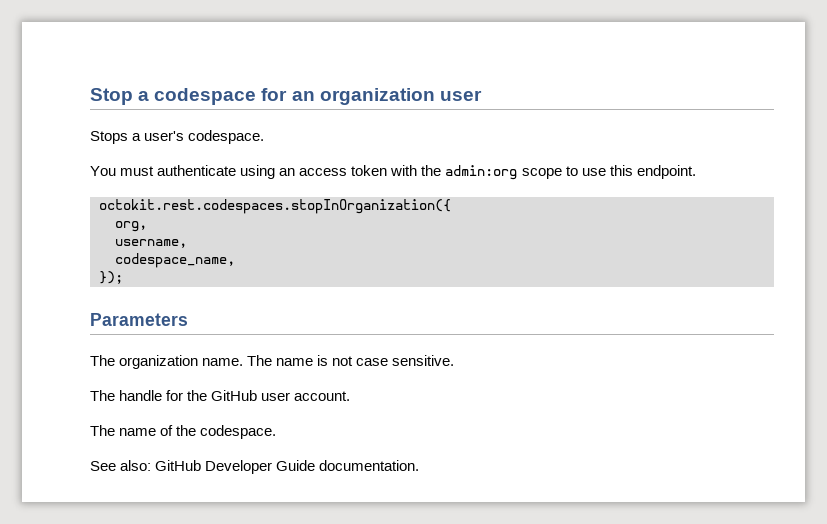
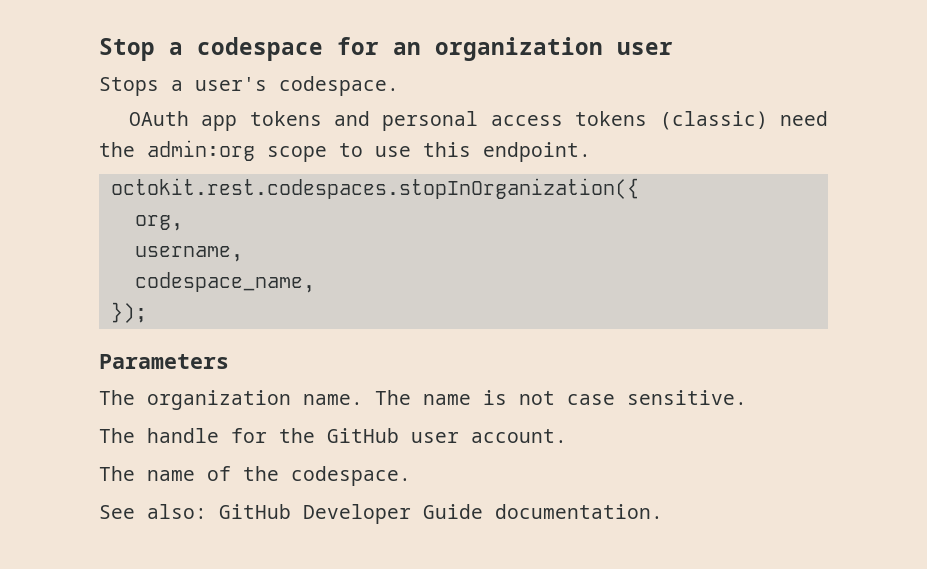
- You must authenticate using an access token with the admin:org scope to use this endpoint.
+ OAuth app tokens and personal access tokens (classic) need the admin:org scope to use this endpoint.

